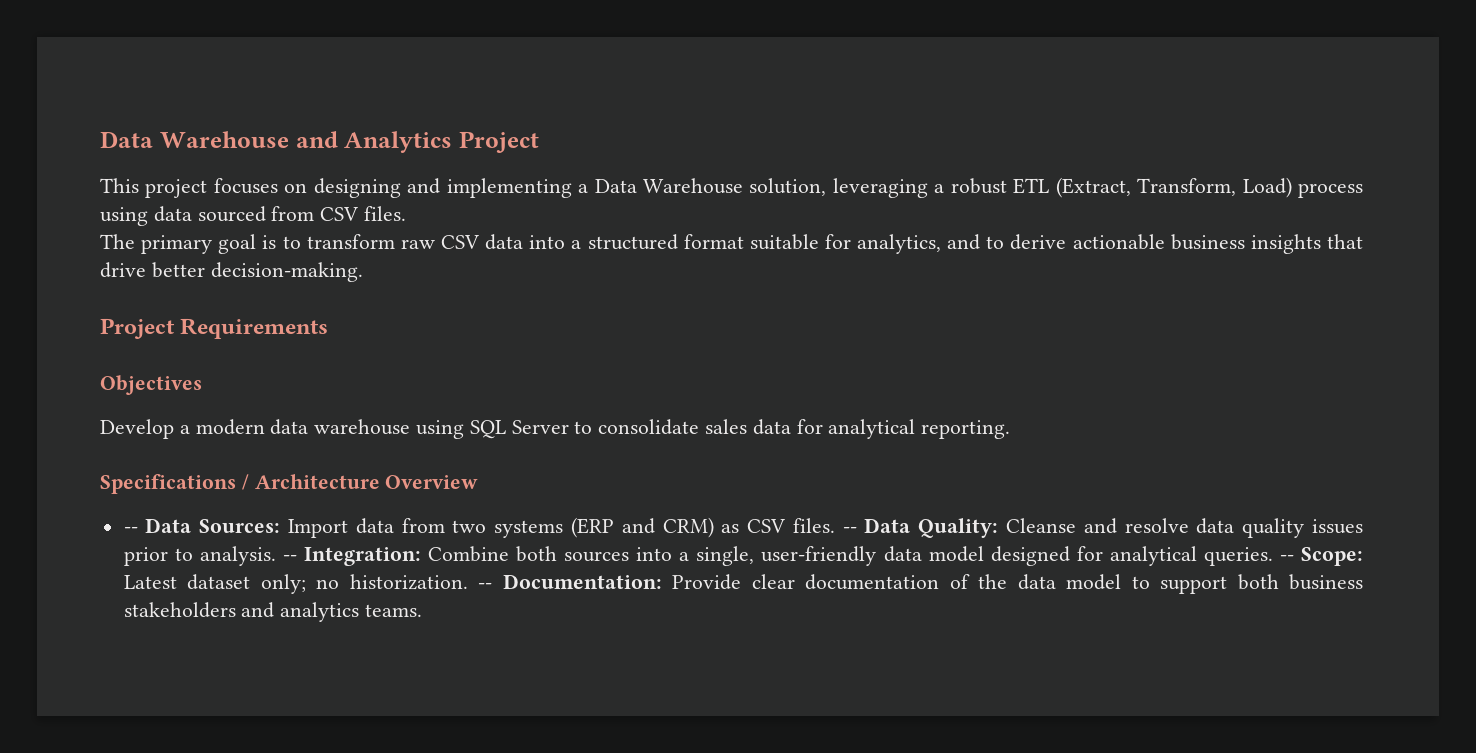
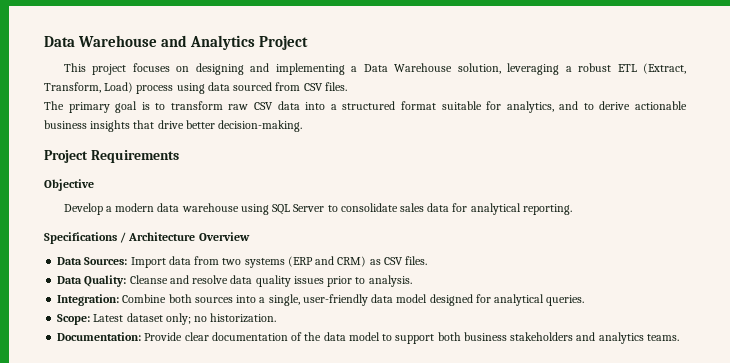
- Objectives
+ Objective
- -- Data Sources: Import data from two systems (ERP and CRM) as CSV files. -- Data Quality: Cleanse and resolve data quality issues prior to analysis. -- Integration: Combine both sources into a single, user-friendly data model designed for analytical queries. -- Scope: Latest dataset only; no historization. -- Documentation: Provide clear documentation of the data model to support both business stakeholders and analytics teams.
+ Data Sources: Import data from two systems (ERP and CRM) as CSV files.
+ Data Quality: Cleanse and resolve data quality issues prior to analysis.
+ Integration: Combine both sources into a single, user-friendly data model designed for analytical queries.
+ Scope: Latest dataset only; no historization.
+ Documentation: Provide clear documentation of the data model to support both business stakeholders and analytics teams.

